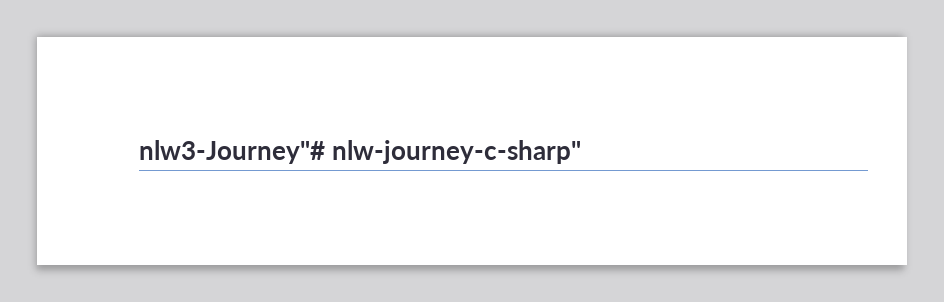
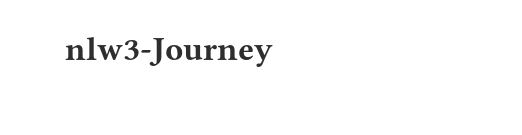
- nlw3-Journey"# nlw-journey-c-sharp"
+ nlw3-Journey

